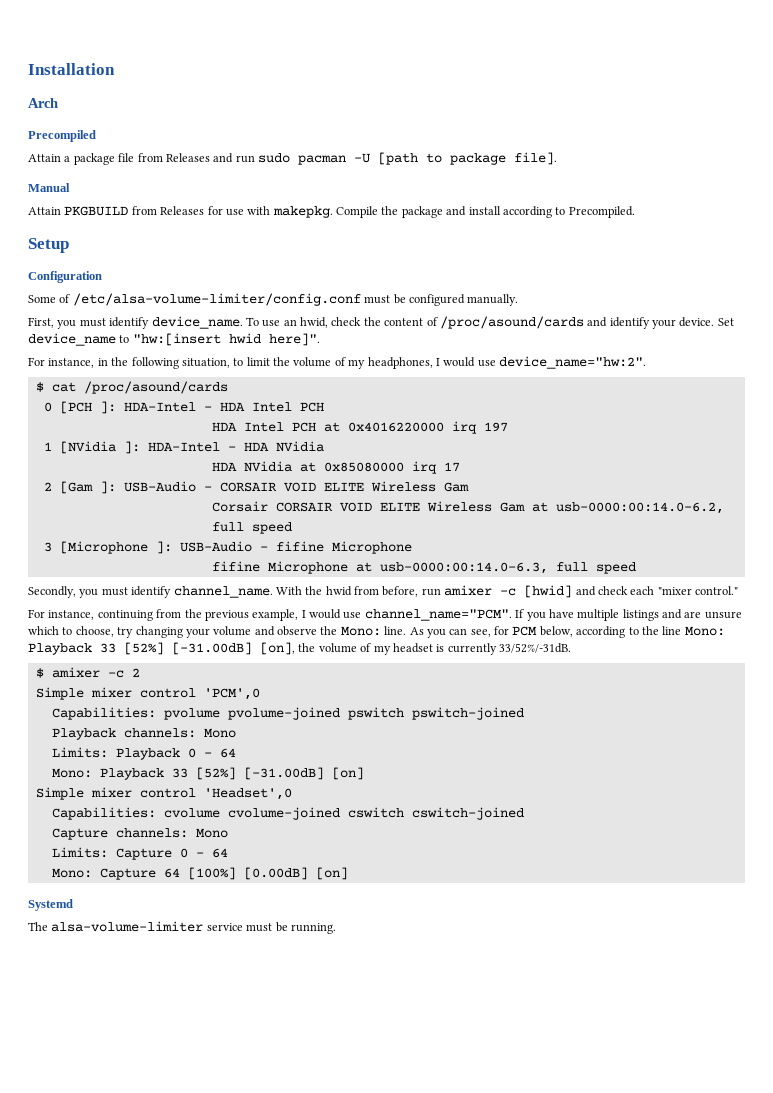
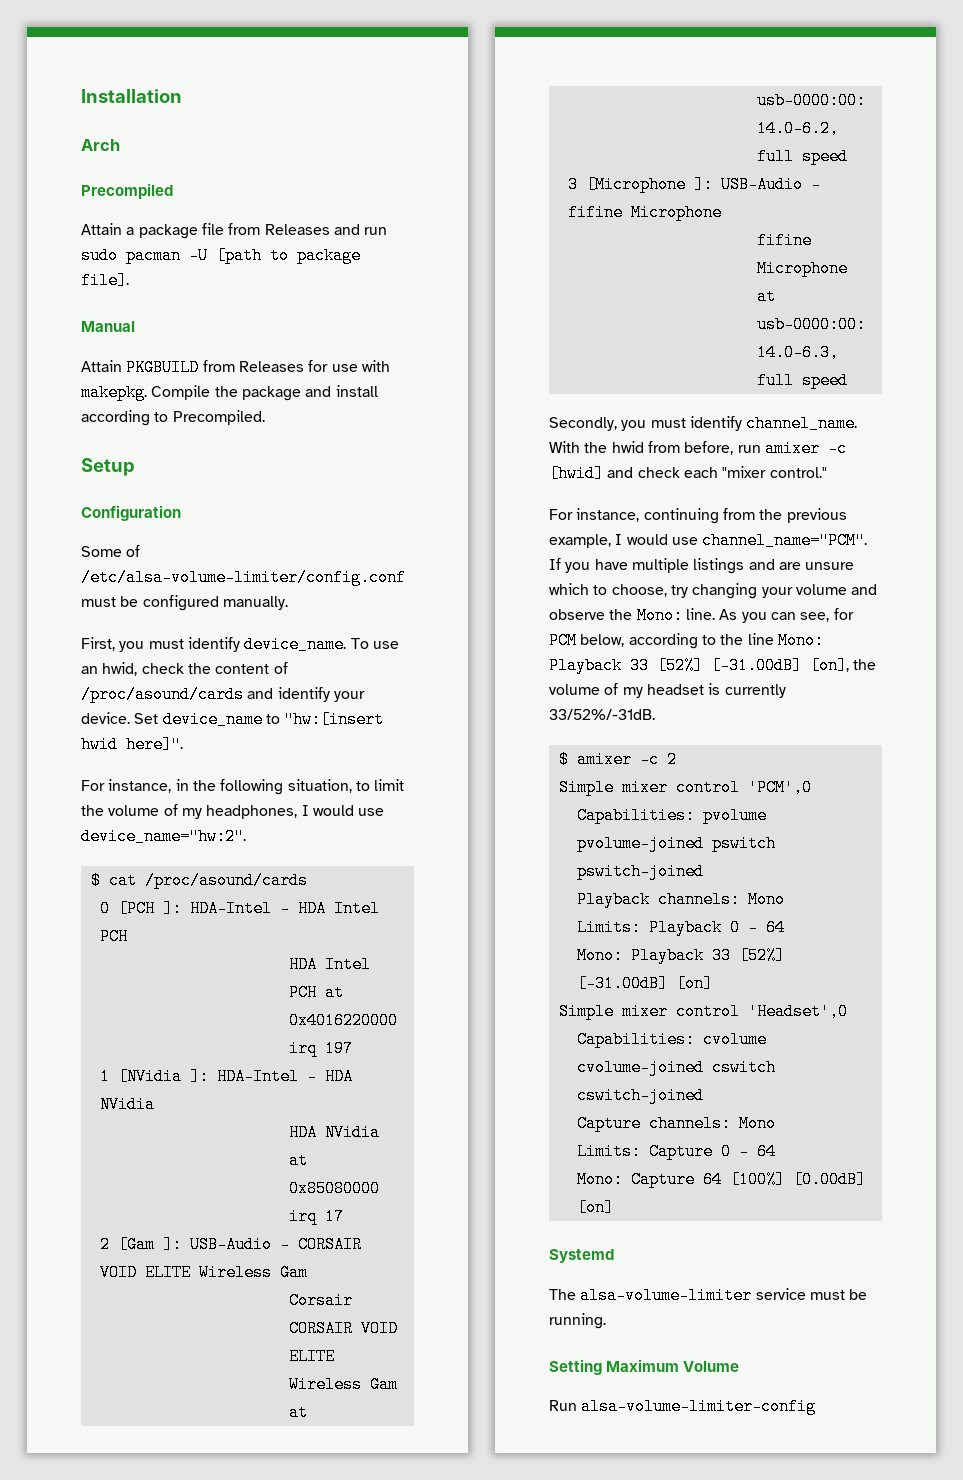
+ Setting Maximum Volume
+ Run alsa-volume-limiter-config

